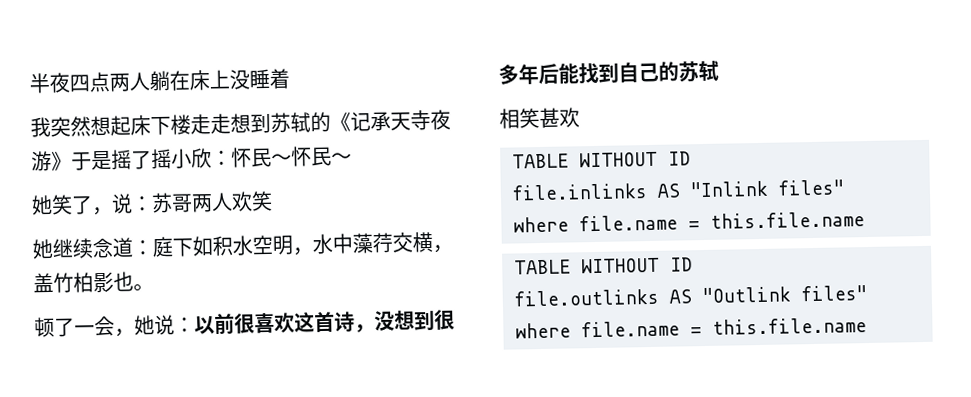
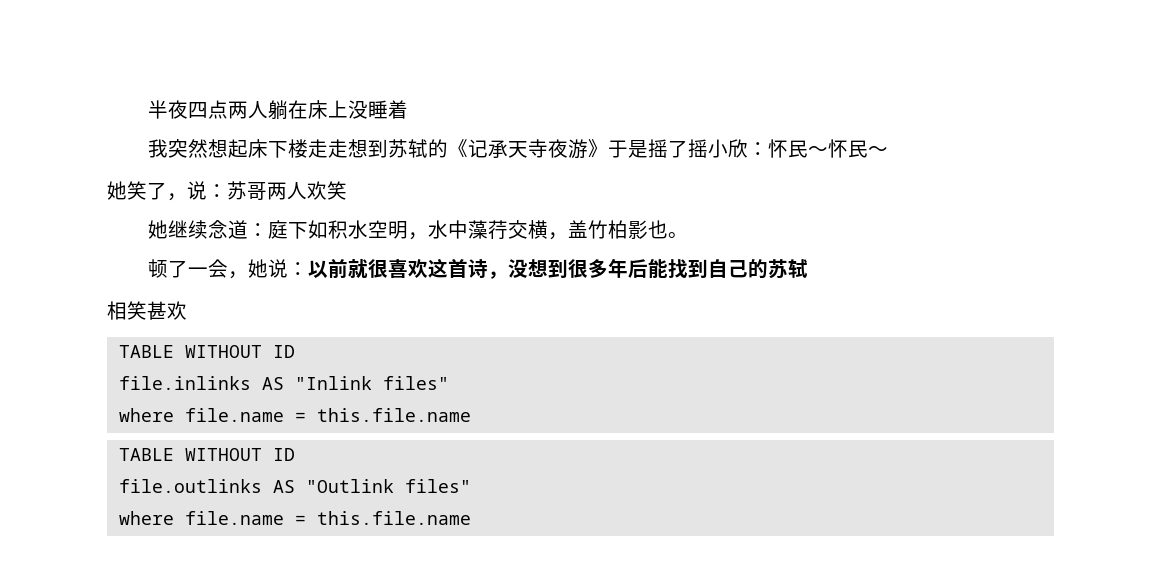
- 顿了一会，她说：以前很喜欢这首诗，没想到很多年后能找到自己的苏轼
+ 顿了一会，她说：以前就很喜欢这首诗，没想到很多年后能找到自己的苏轼

